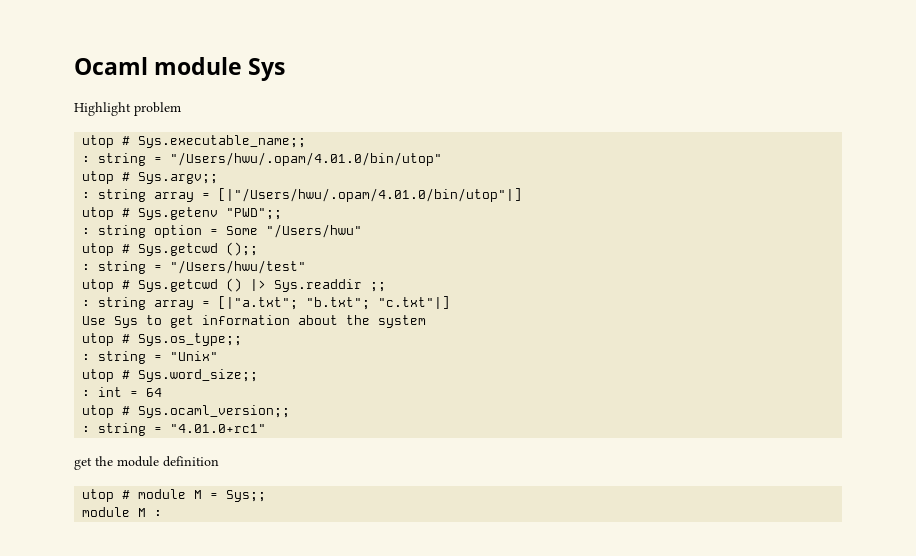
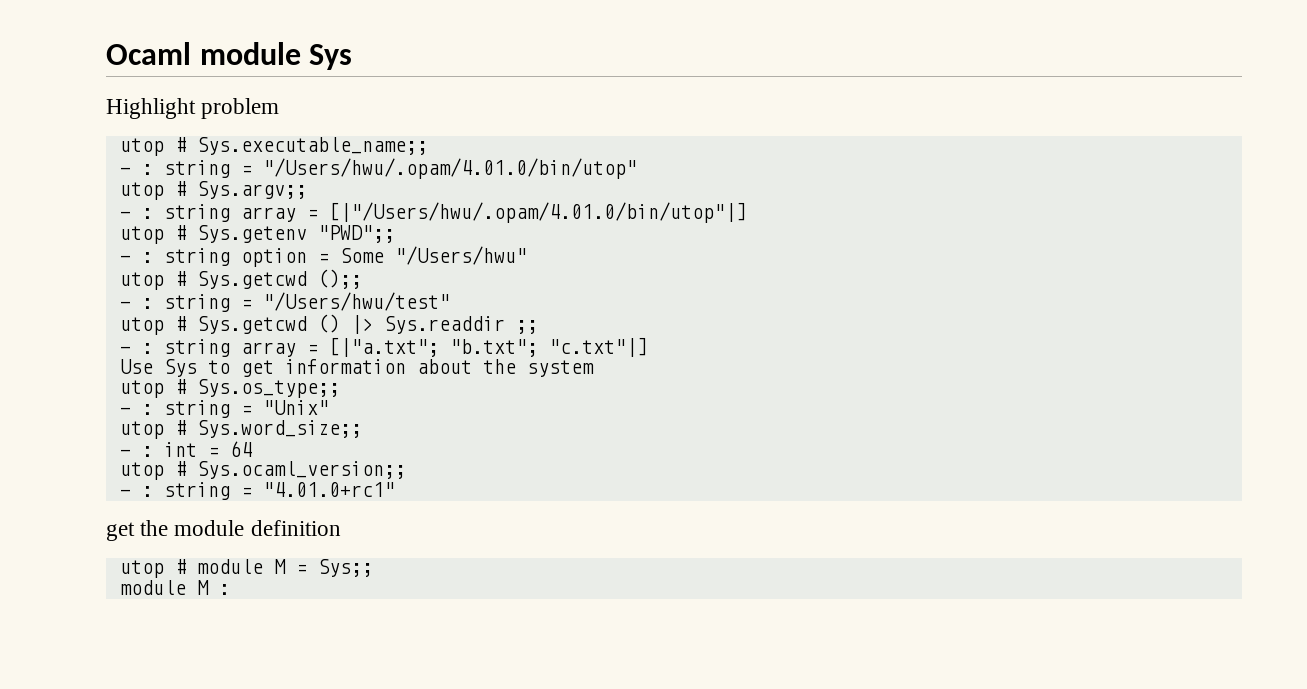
- : string = "/Users/hwu/.opam/4.01.0/bin/utop"
+ - : string = "/Users/hwu/.opam/4.01.0/bin/utop"
- : string array = [|"/Users/hwu/.opam/4.01.0/bin/utop"|]
+ - : string array = [|"/Users/hwu/.opam/4.01.0/bin/utop"|]
- : string option = Some "/Users/hwu"
+ - : string option = Some "/Users/hwu"
- : string = "/Users/hwu/test"
+ - : string = "/Users/hwu/test"
- : string array = [|"a.txt"; "b.txt"; "c.txt"|]
+ - : string array = [|"a.txt"; "b.txt"; "c.txt"|]
- : string = "Unix"
+ - : string = "Unix"
- : int = 64
+ - : int = 64
- : string = "4.01.0+rc1"
+ - : string = "4.01.0+rc1"

